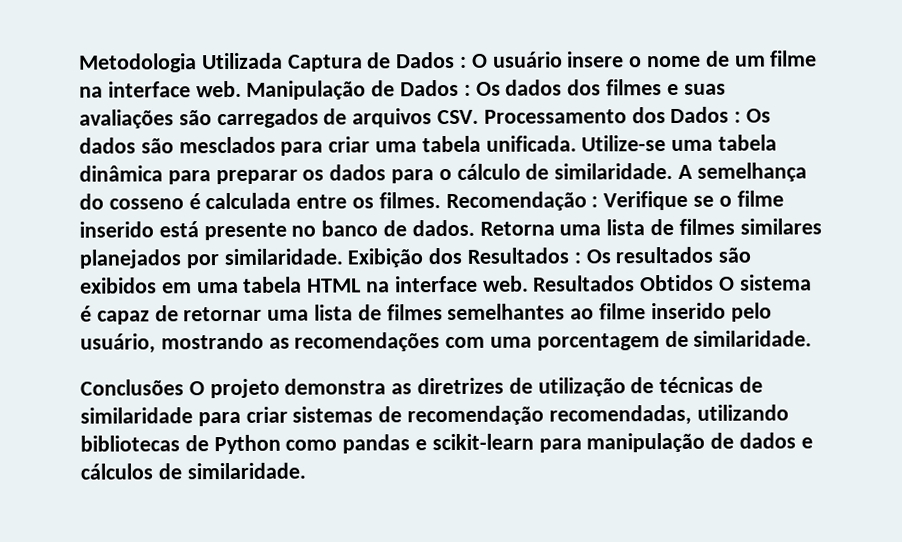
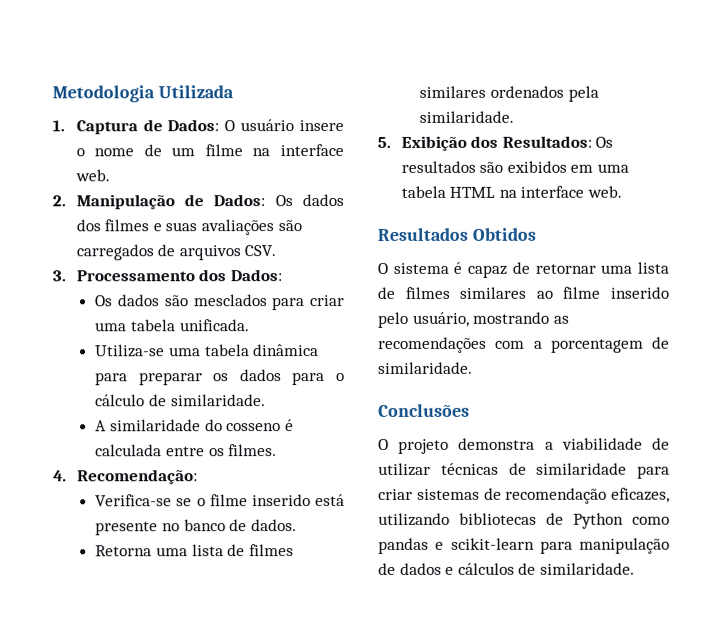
- Metodologia Utilizada Captura de Dados :
+ Metodologia Utilizada
+ 1. Captura de Dados:
- O usuário insere o nome de um filme na interface web. Manipulação de Dados :
+ O usuário insere o nome de um filme na interface web.
+ 2. Manipulação de Dados:
- Os dados dos filmes e suas avaliações são carregados de arquivos CSV. Processamento dos Dados : Os dados são mesclados para criar uma tabela unificada. Utilize-se uma tabela dinâmica para preparar os dados para o cálculo de similaridade. A semelhança do cosseno é calculada entre os filmes. Recomendação : Verifique se o filme inserido está presente no banco de dados. Retorna uma lista de filmes similares planejados por similaridade. Exibição dos Resultados :
+ Os dados dos filmes e suas avaliações são carregados de arquivos CSV.
+ 3. Processamento dos Dados:
+ Os dados são mesclados para criar uma tabela unificada.
+ Utiliza-se uma tabela dinâmica para preparar os dados para o cálculo de similaridade.
+ A similaridade do cosseno é calculada entre os filmes.
+ 4. Recomendação:
+ Verifica-se se o filme inserido está presente no banco de dados.
+ Retorna uma lista de filmes similares ordenados pela similaridade.
+ 5. Exibição dos Resultados:
- Os resultados são exibidos em uma tabela HTML na interface web. Resultados Obtidos O sistema é capaz de retornar uma lista de filmes semelhantes ao filme inserido pelo usuário, mostrando as recomendações com uma porcentagem de similaridade.
+ Os resultados são exibidos em uma tabela HTML na interface web.
+ Resultados Obtidos
+ O sistema é capaz de retornar uma lista de filmes similares ao filme inserido pelo usuário, mostrando as recomendações com a porcentagem de similaridade.
- Conclusões O projeto demonstra as diretrizes de utilização de técnicas de similaridade para criar sistemas de recomendação recomendadas, utilizando bibliotecas de Python como pandas e scikit-learn para manipulação de dados e cálculos de similaridade.
+ Conclusões
+ O projeto demonstra a viabilidade de utilizar técnicas de similaridade para criar sistemas de recomendação eficazes, utilizando bibliotecas de Python como pandas e scikit-learn para manipulação de dados e cálculos de similaridade.

